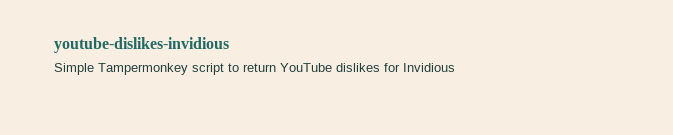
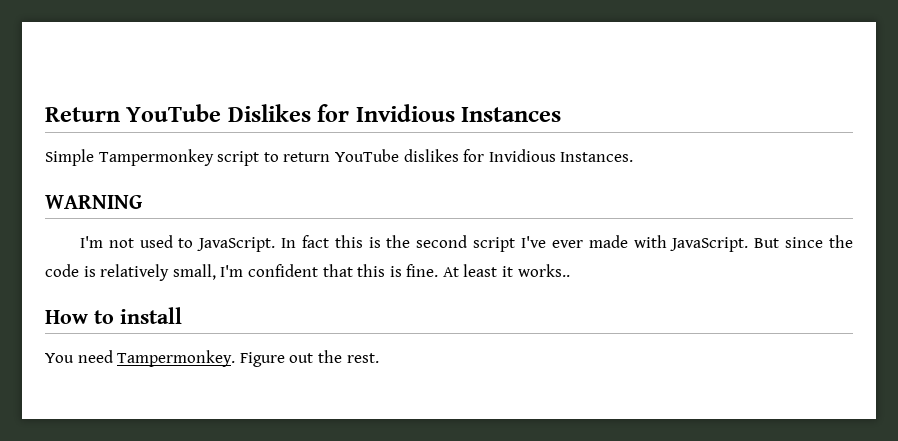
- youtube-dislikes-invidious
+ Return YouTube Dislikes for Invidious Instances
- Simple Tampermonkey script to return YouTube dislikes for Invidious
+ Simple Tampermonkey script to return YouTube dislikes for Invidious Instances.
+ WARNING
+ I'm not used to JavaScript. In fact this is the second script I've ever made with JavaScript. But since the code is relatively small, I'm confident that this is fine. At least it works..
+ How to install
+ You need Tampermonkey. Figure out the rest.

